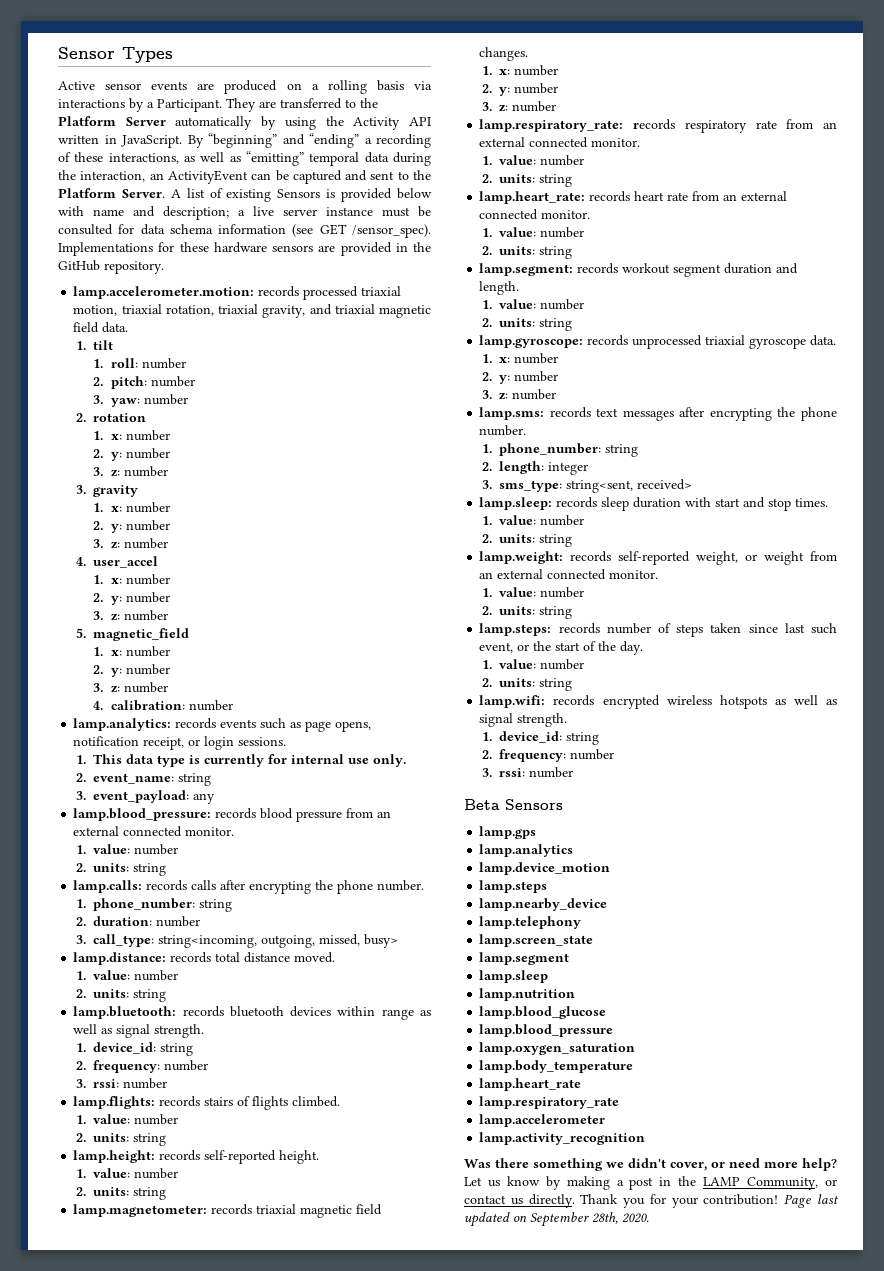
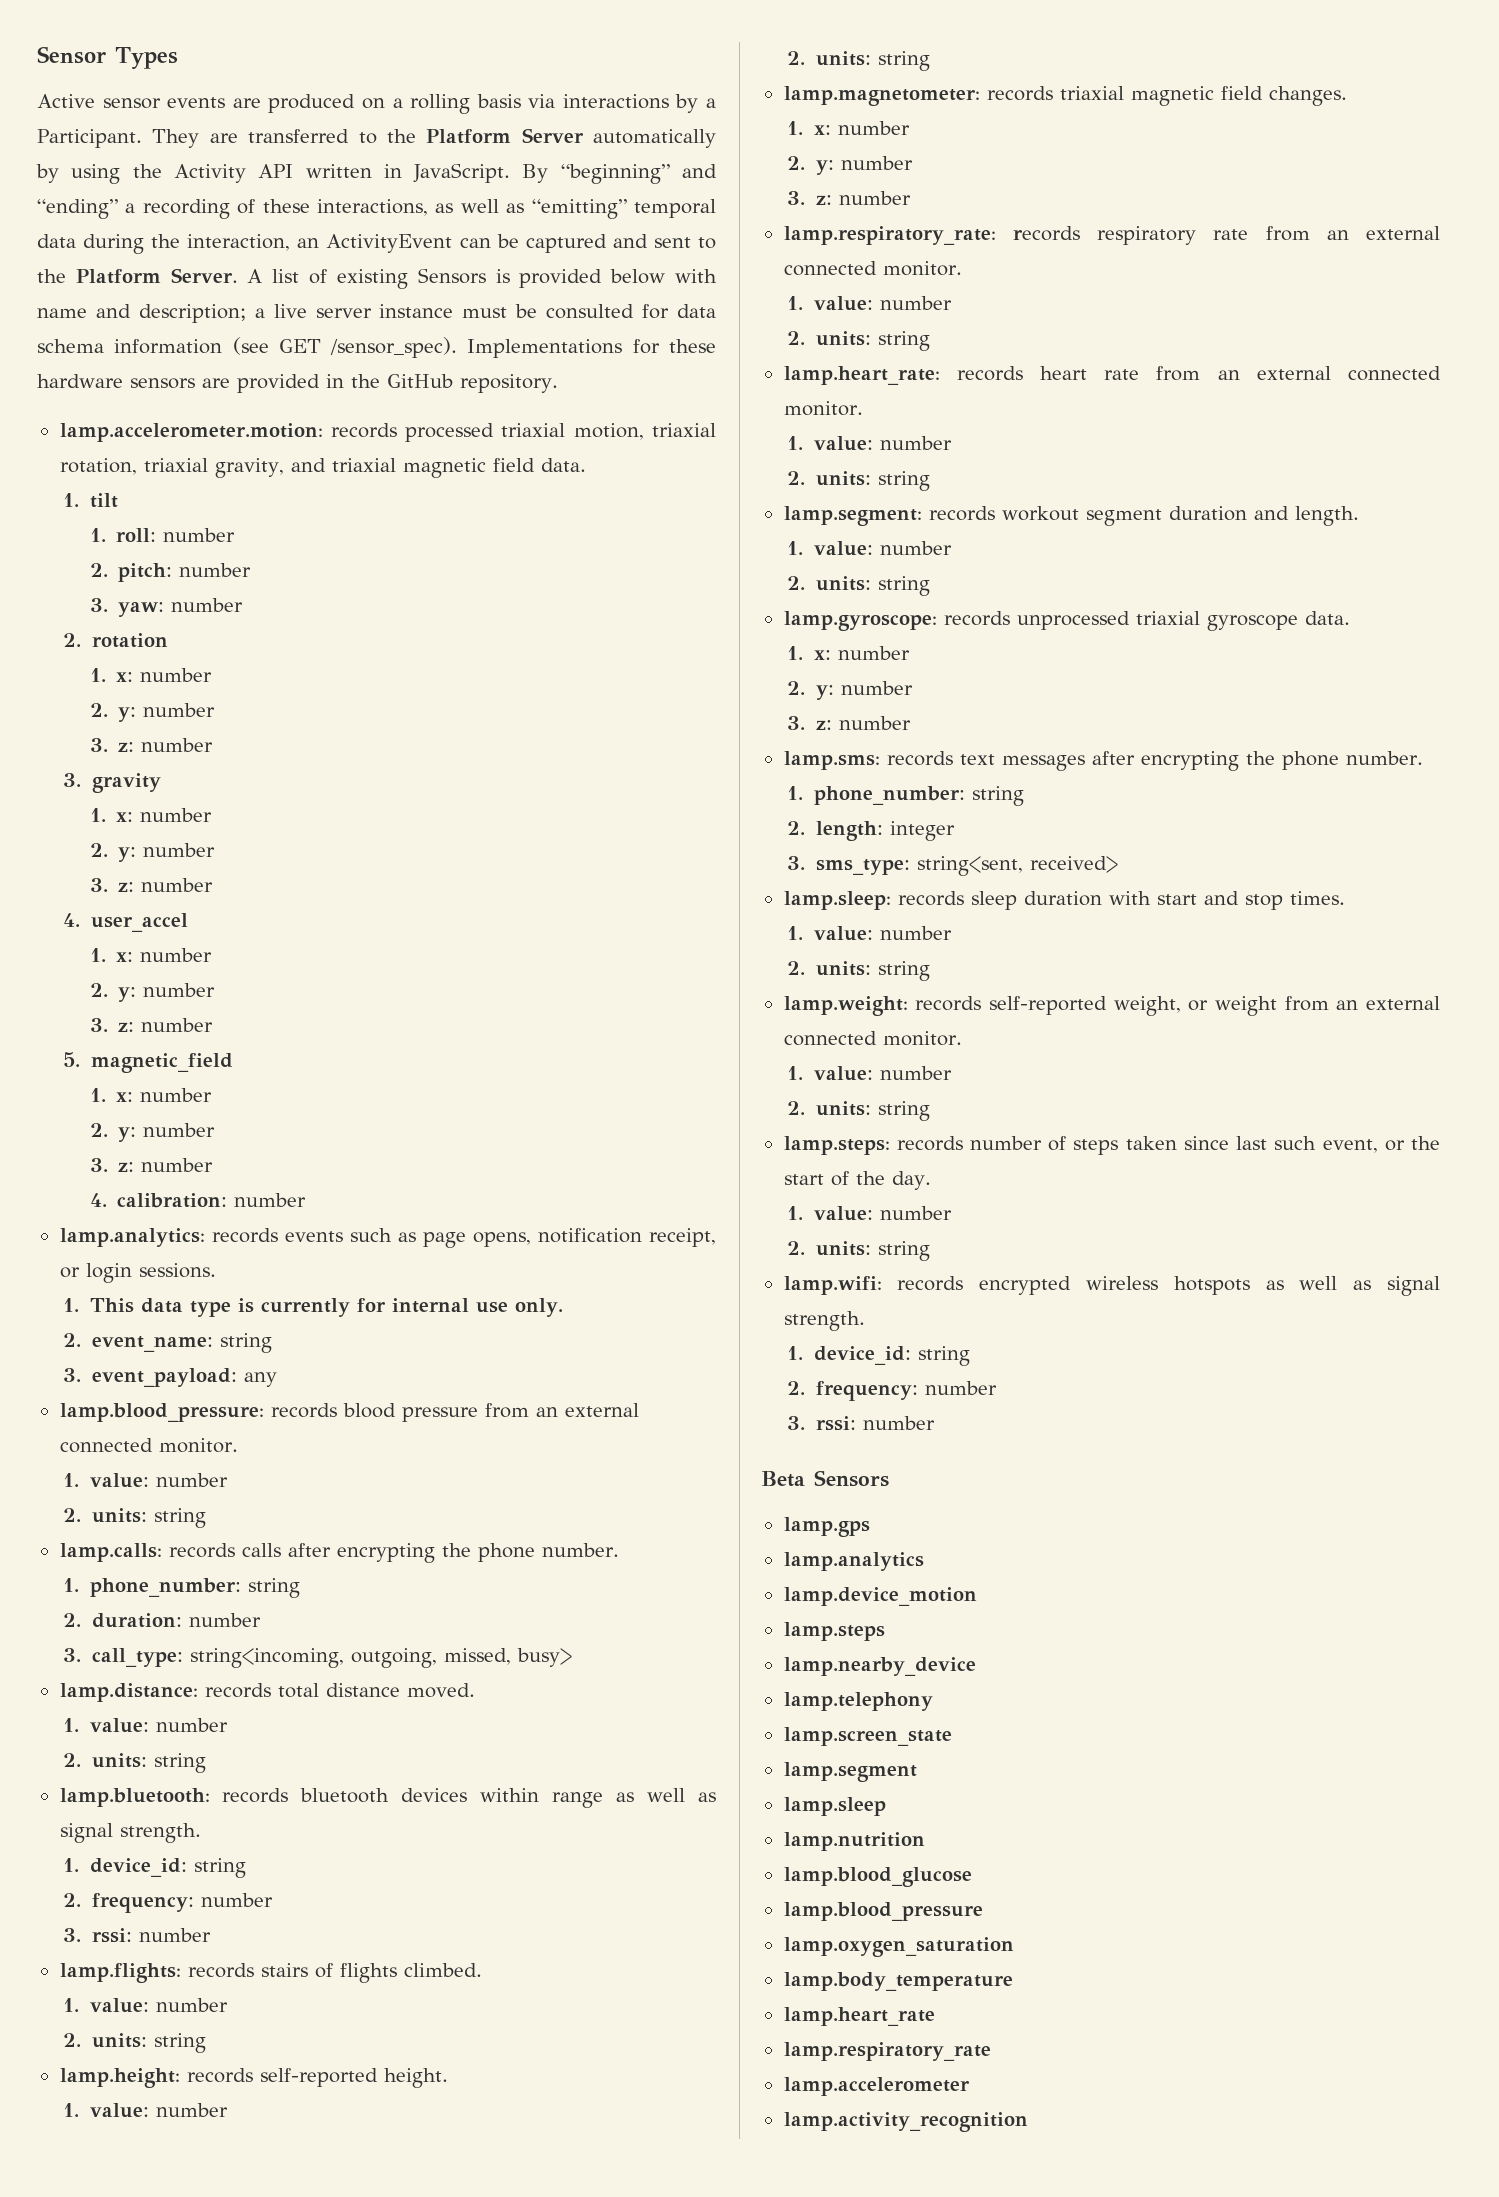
- Was there something we didn't cover, or need more help? Let us know by making a post in the LAMP Community, or contact us directly. Thank you for your contribution! Page last updated on September 28th, 2020.

